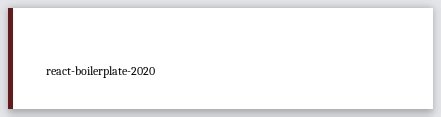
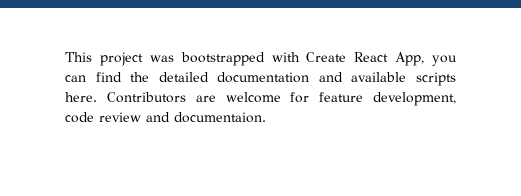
- react-boilerplate-2020
+ This project was bootstrapped with Create React App, you can find the detailed documentation and available scripts here. Contributors are welcome for feature development, code review and documentaion.

